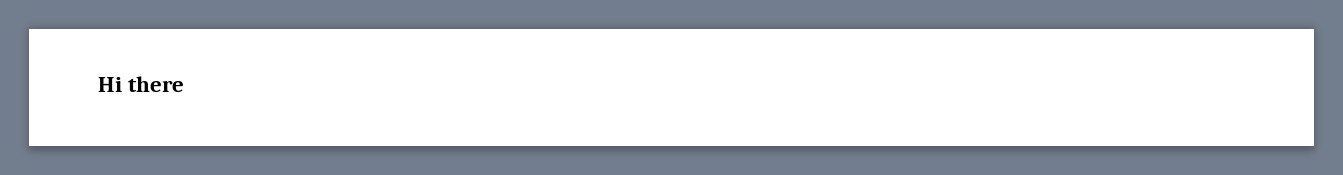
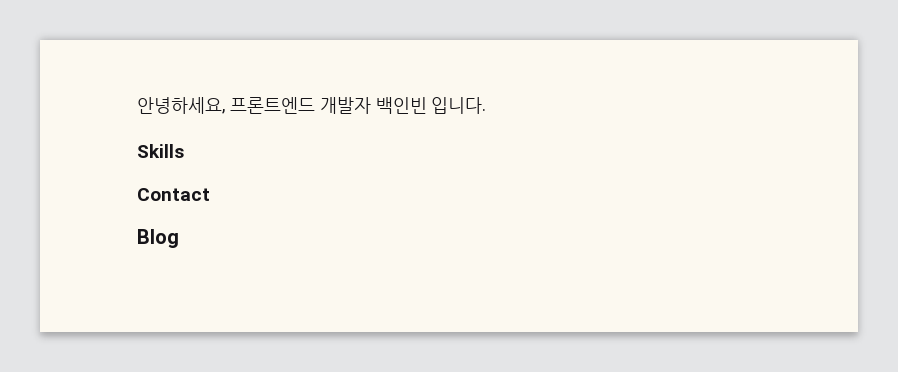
- Hi there
+ 안녕하세요, 프론트엔드 개발자 백인빈 입니다.
+ Skills
+ Contact
+ Blog

